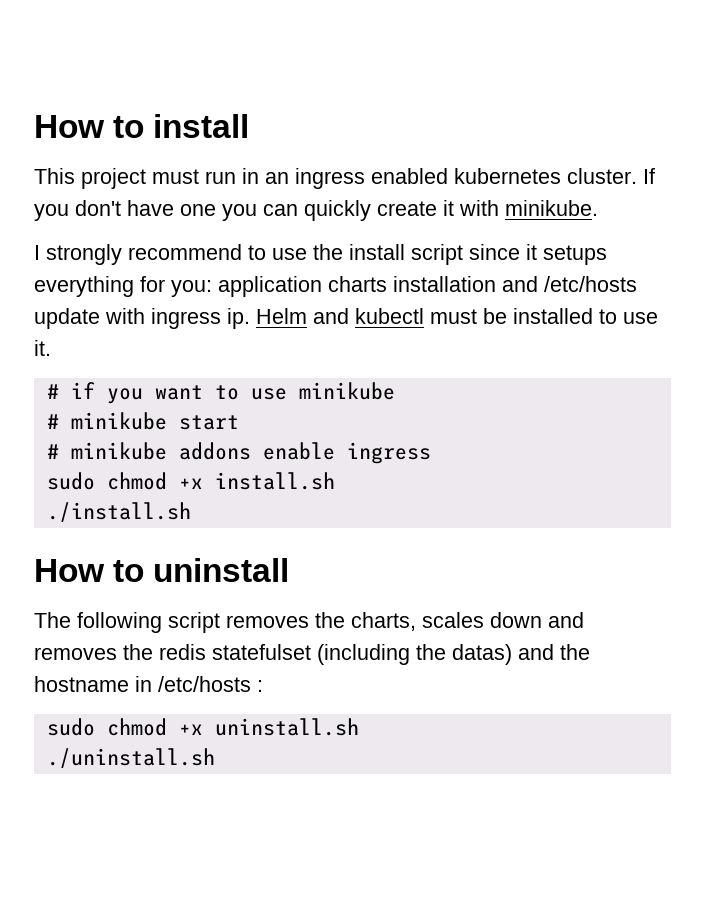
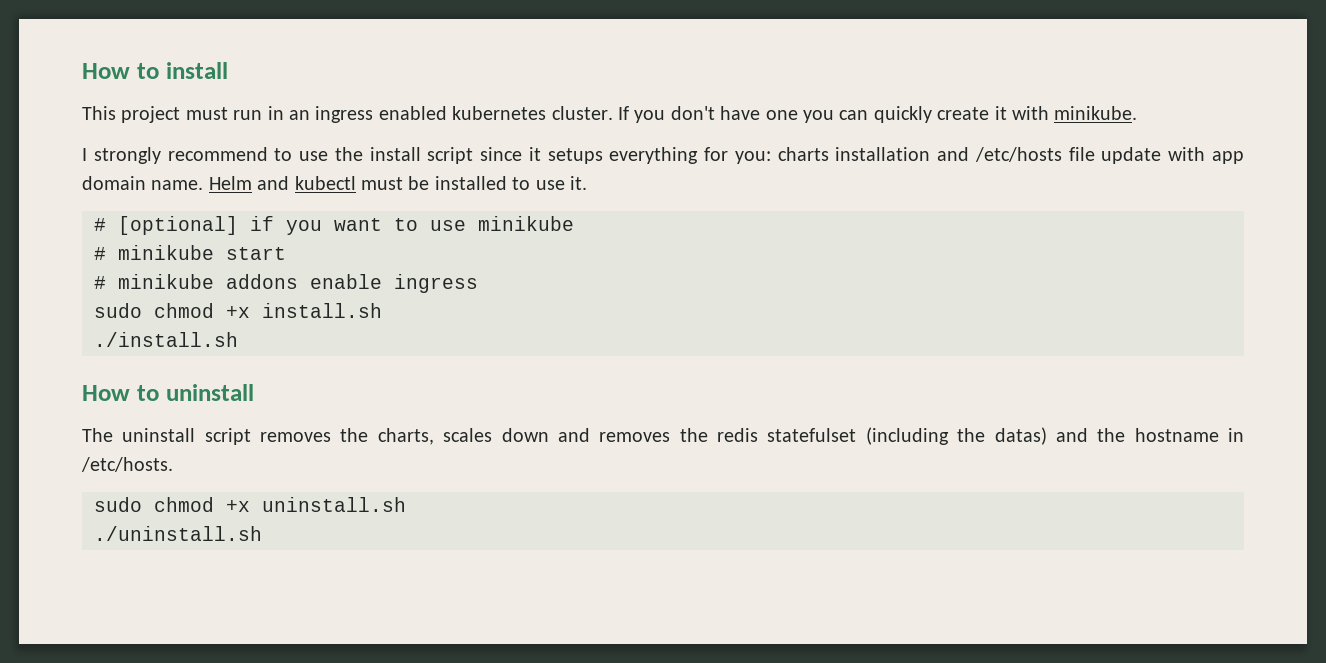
- I strongly recommend to use the install script since it setups everything for you: application charts installation and /etc/hosts update with ingress ip.
+ I strongly recommend to use the install script since it setups everything for you: charts installation and /etc/hosts file update with app domain name.
- # if you want to use minikube
+ # [optional] if you want to use minikube
- The following script removes the charts, scales down and removes the redis statefulset (including the datas) and the hostname in /etc/hosts :
+ The uninstall script removes the charts, scales down and removes the redis statefulset (including the datas) and the hostname in /etc/hosts.

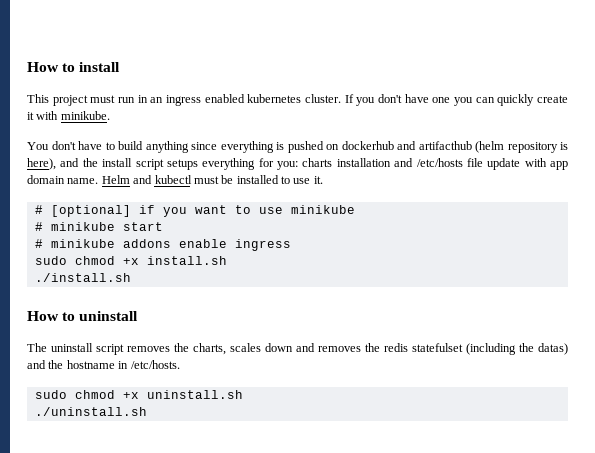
- I strongly recommend to use the install script since it setups everything for you: charts installation and /etc/hosts file update with app domain name.
+ You don't have to build anything since everything is pushed on dockerhub and artifacthub (helm repository is here), and the install script setups everything for you: charts installation and /etc/hosts file update with app domain name.

